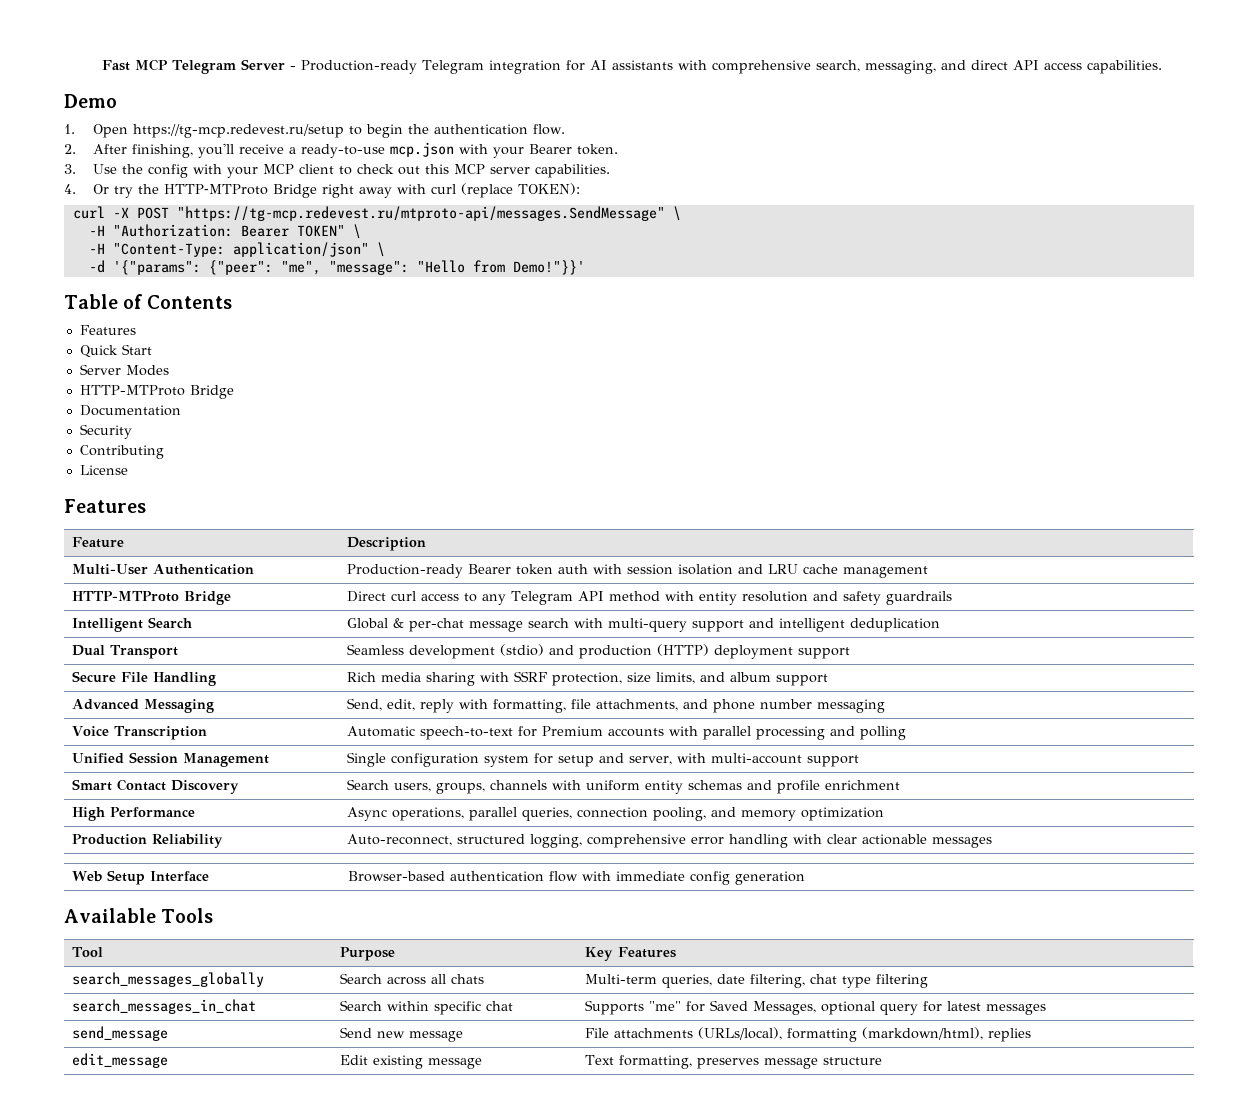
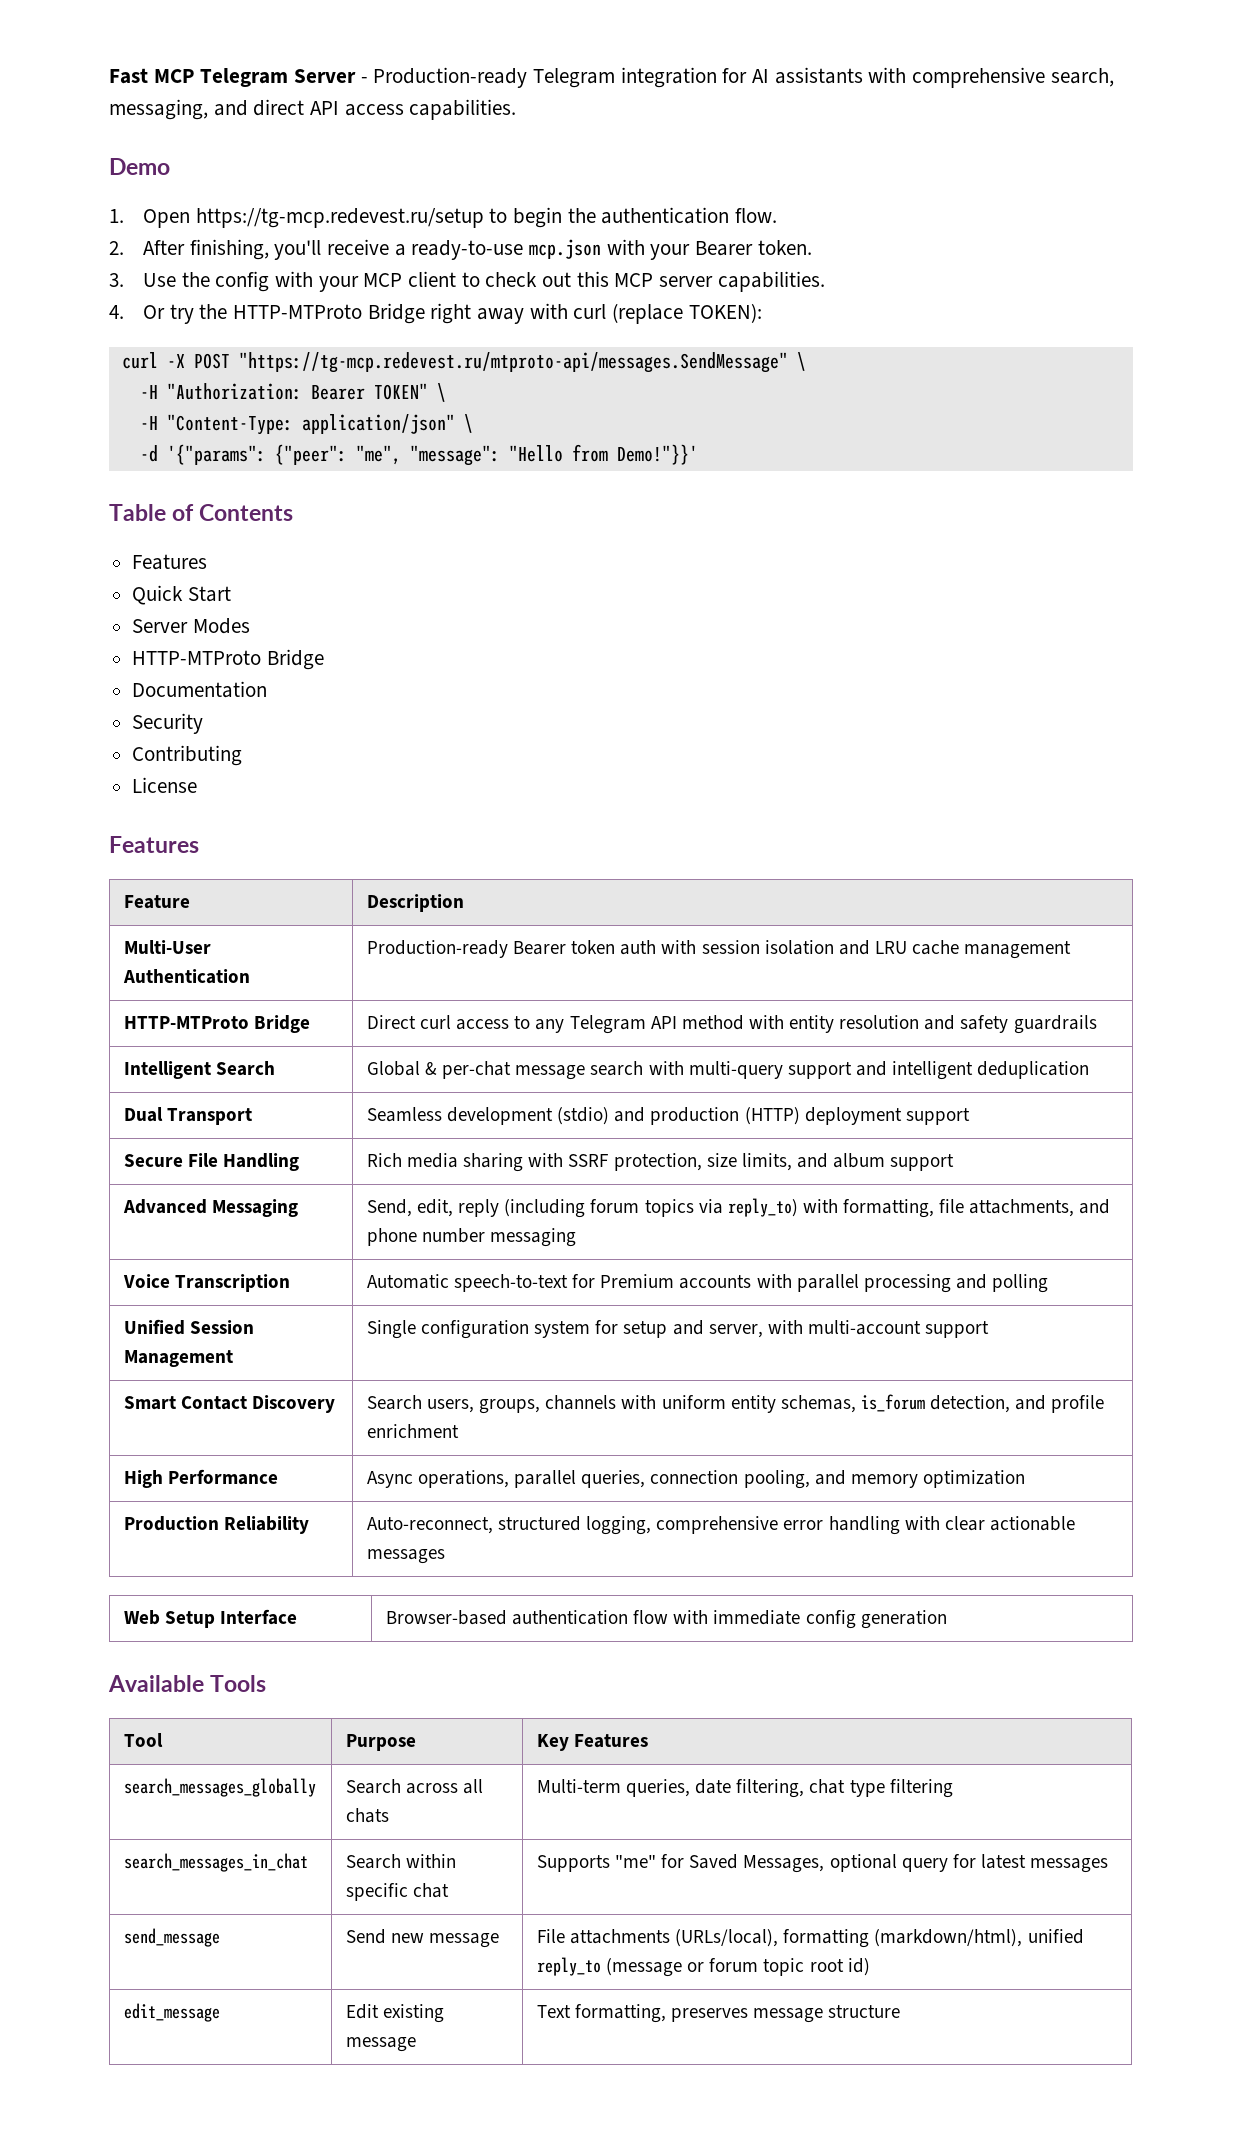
- Advanced Messaging | Send, edit, reply with formatting, file attachments, and phone number messaging
+ Advanced Messaging | Send, edit, reply (including forum topics via reply_to) with formatting, file attachments, and phone number messaging
- Smart Contact Discovery | Search users, groups, channels with uniform entity schemas and profile enrichment
+ Smart Contact Discovery | Search users, groups, channels with uniform entity schemas, is_forum detection, and profile enrichment
- send_message | Send new message | File attachments (URLs/local), formatting (markdown/html), replies
+ send_message | Send new message | File attachments (URLs/local), formatting (markdown/html), unified reply_to (message or forum topic root id)

